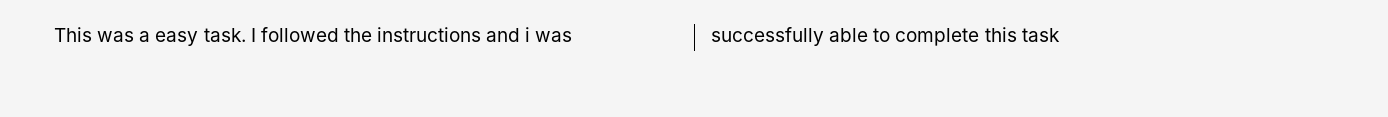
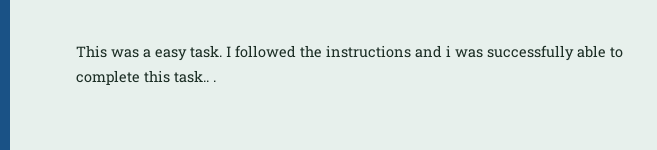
- I followed the instructions and i was successfully able to complete this task
+ I followed the instructions and i was successfully able to complete this task.. .

